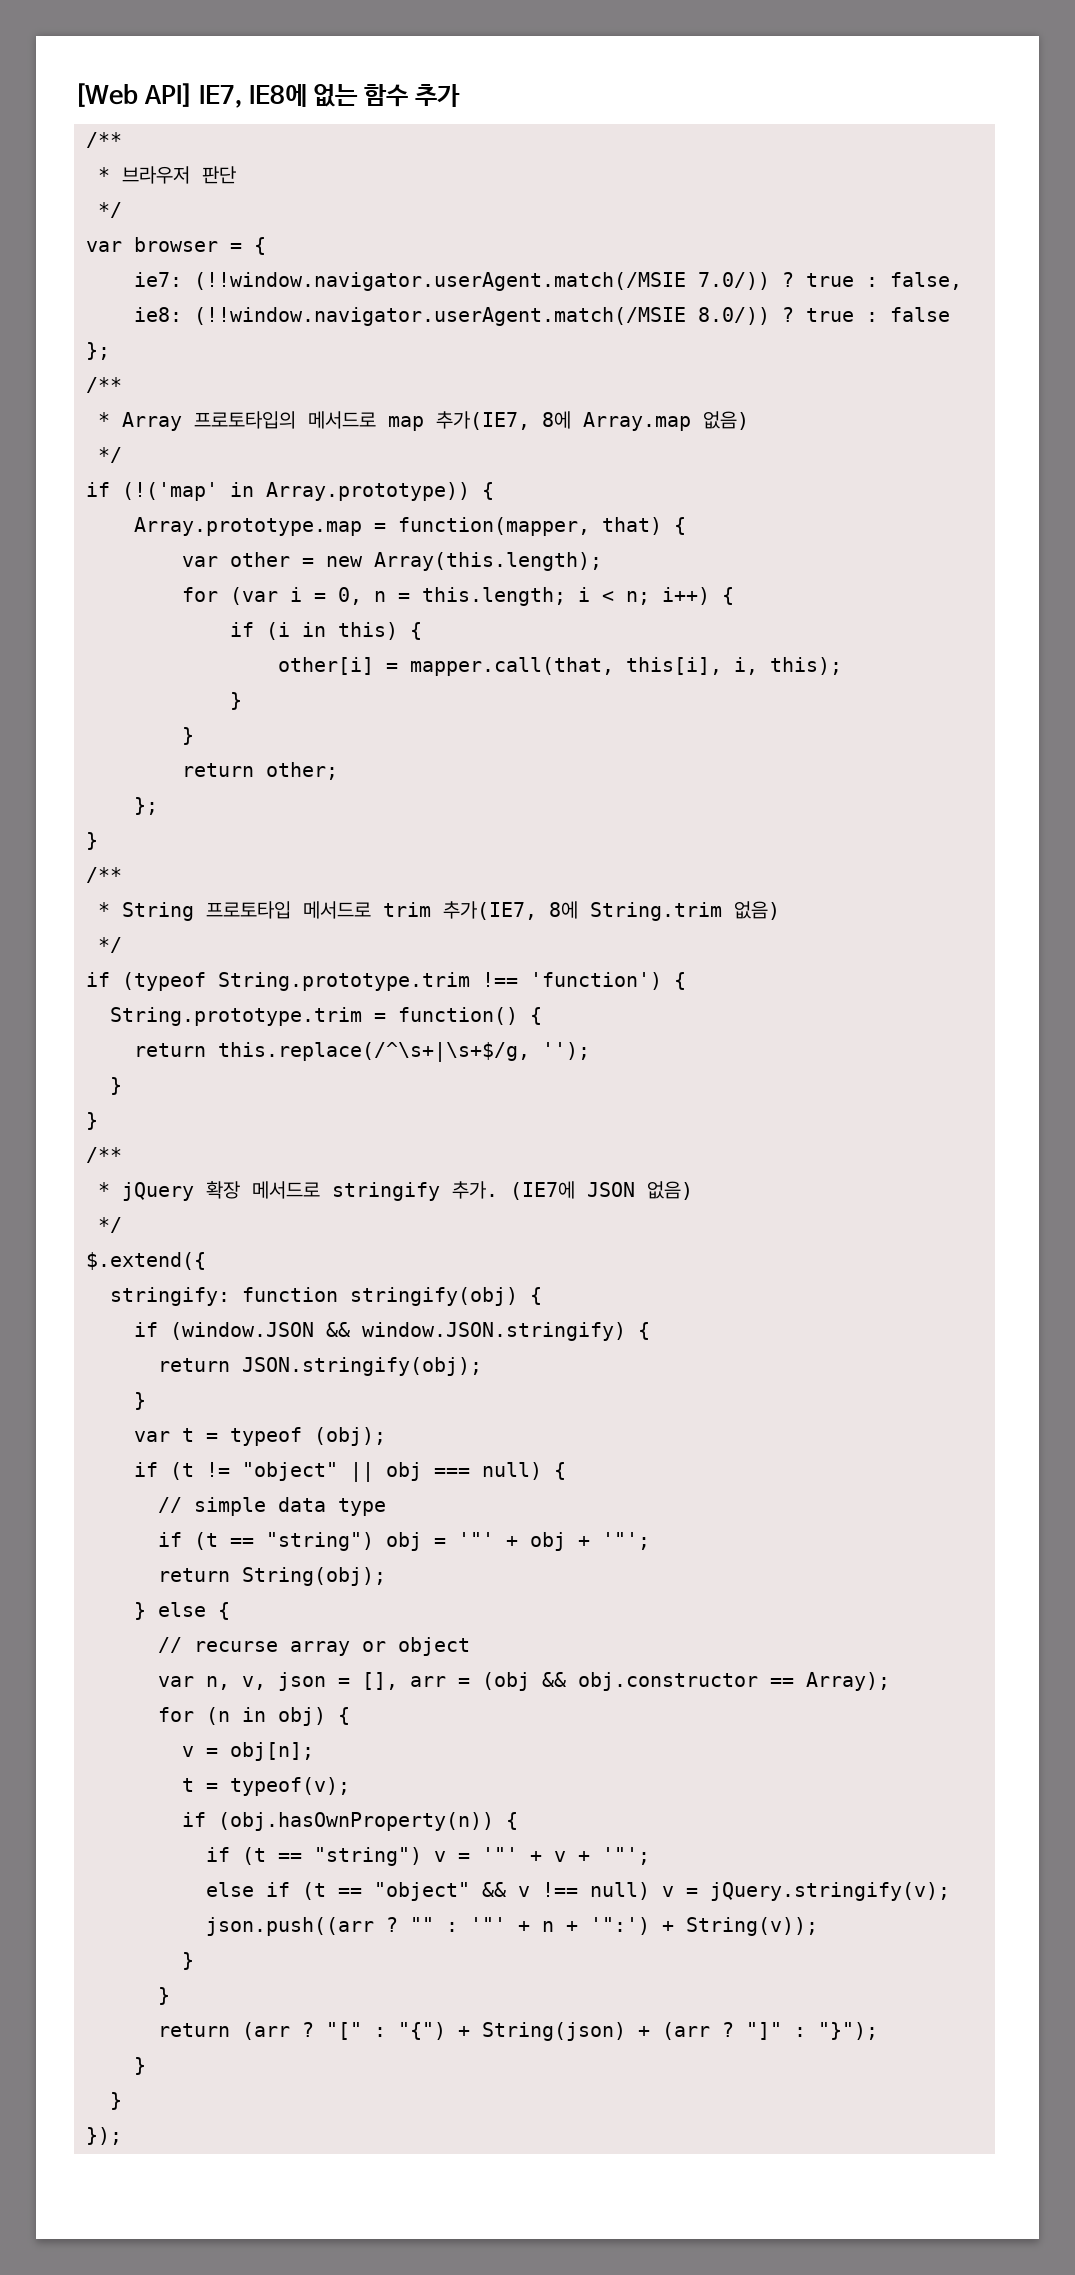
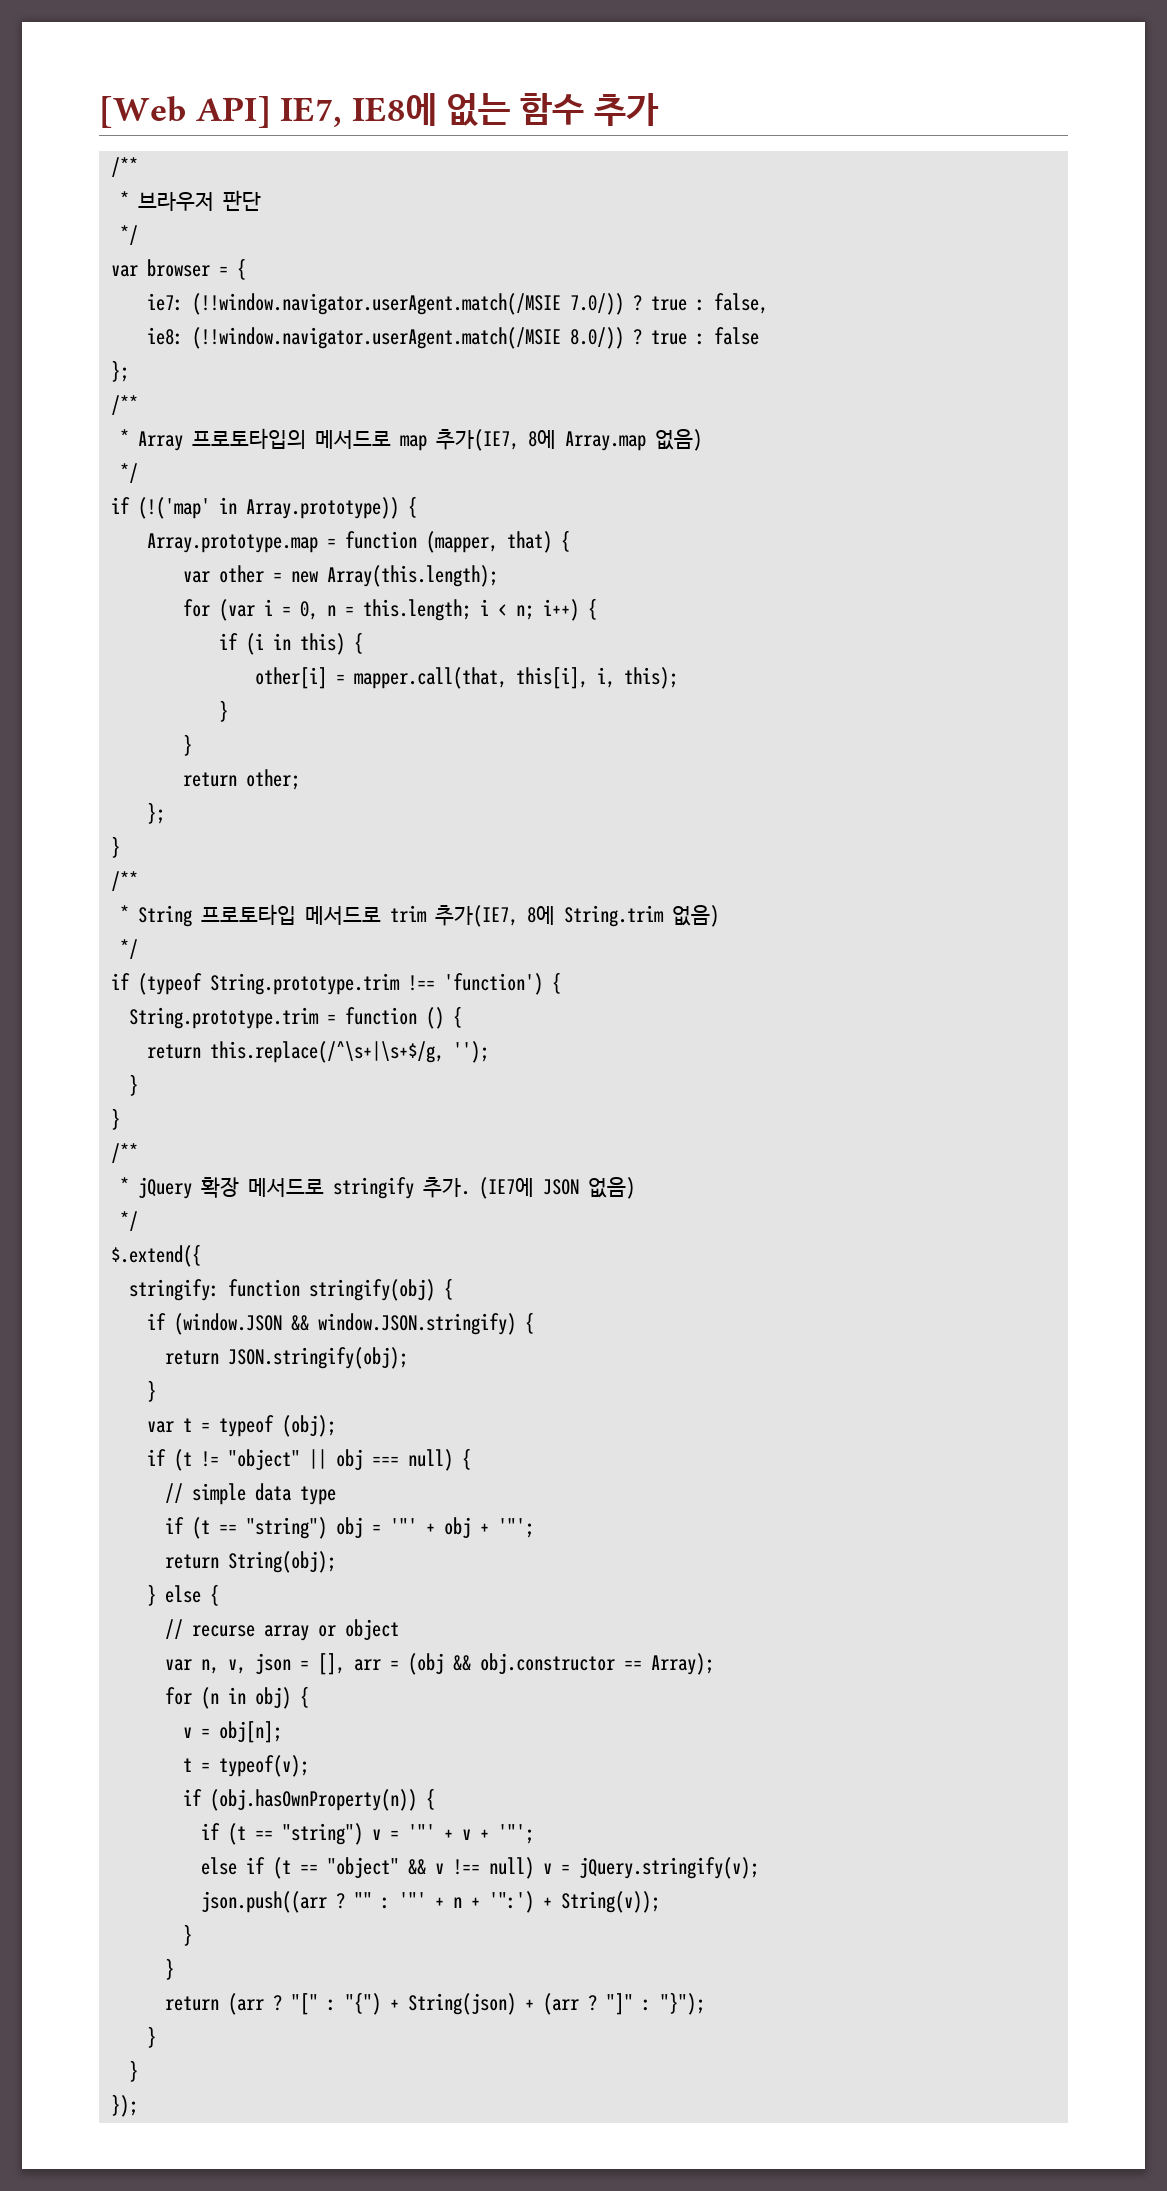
- Array.prototype.map = function(mapper, that) {
+ Array.prototype.map = function (mapper, that) {
- String.prototype.trim = function() {
+ String.prototype.trim = function () {

